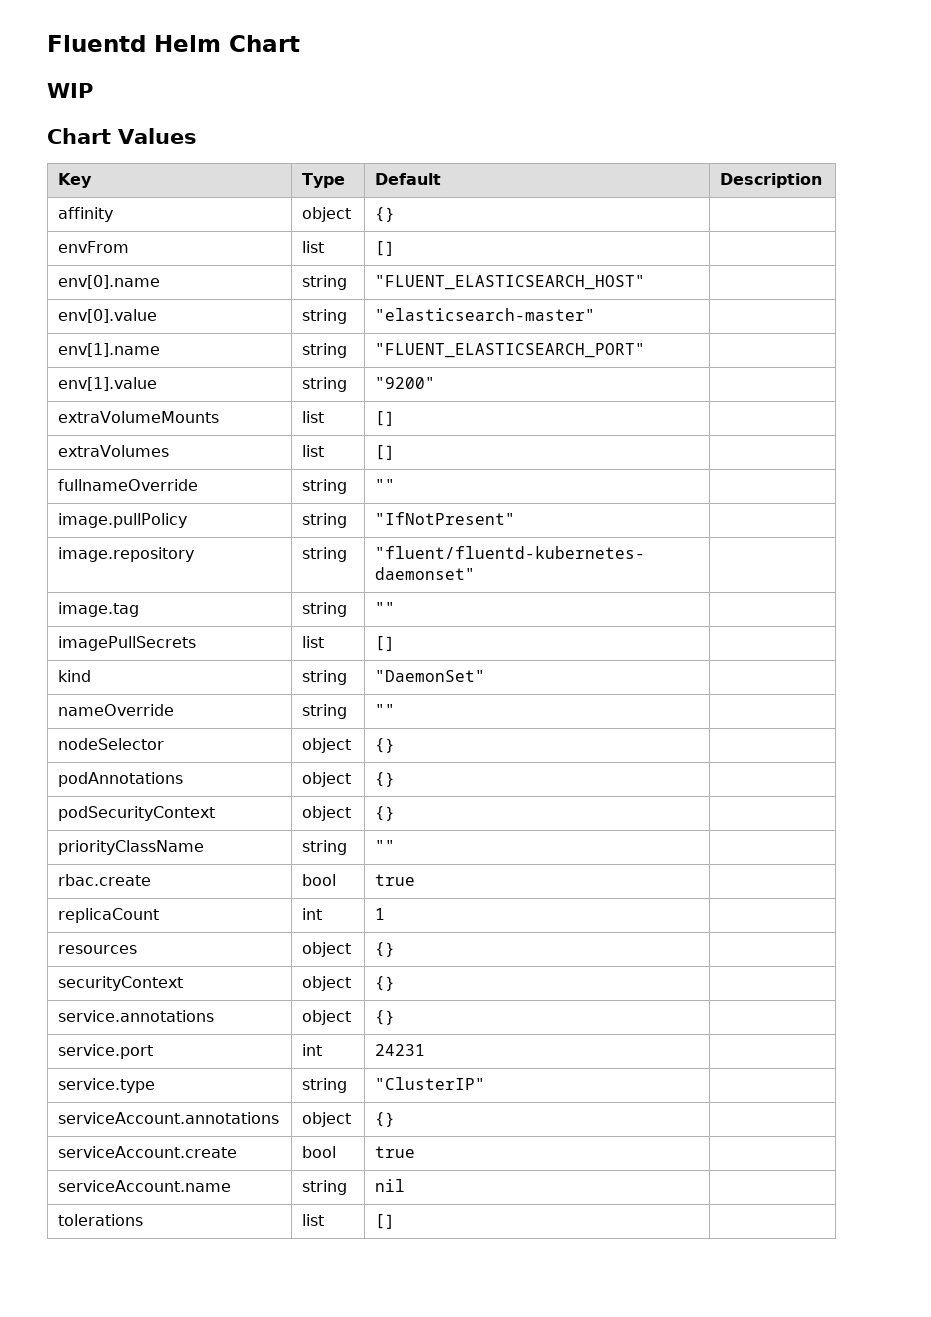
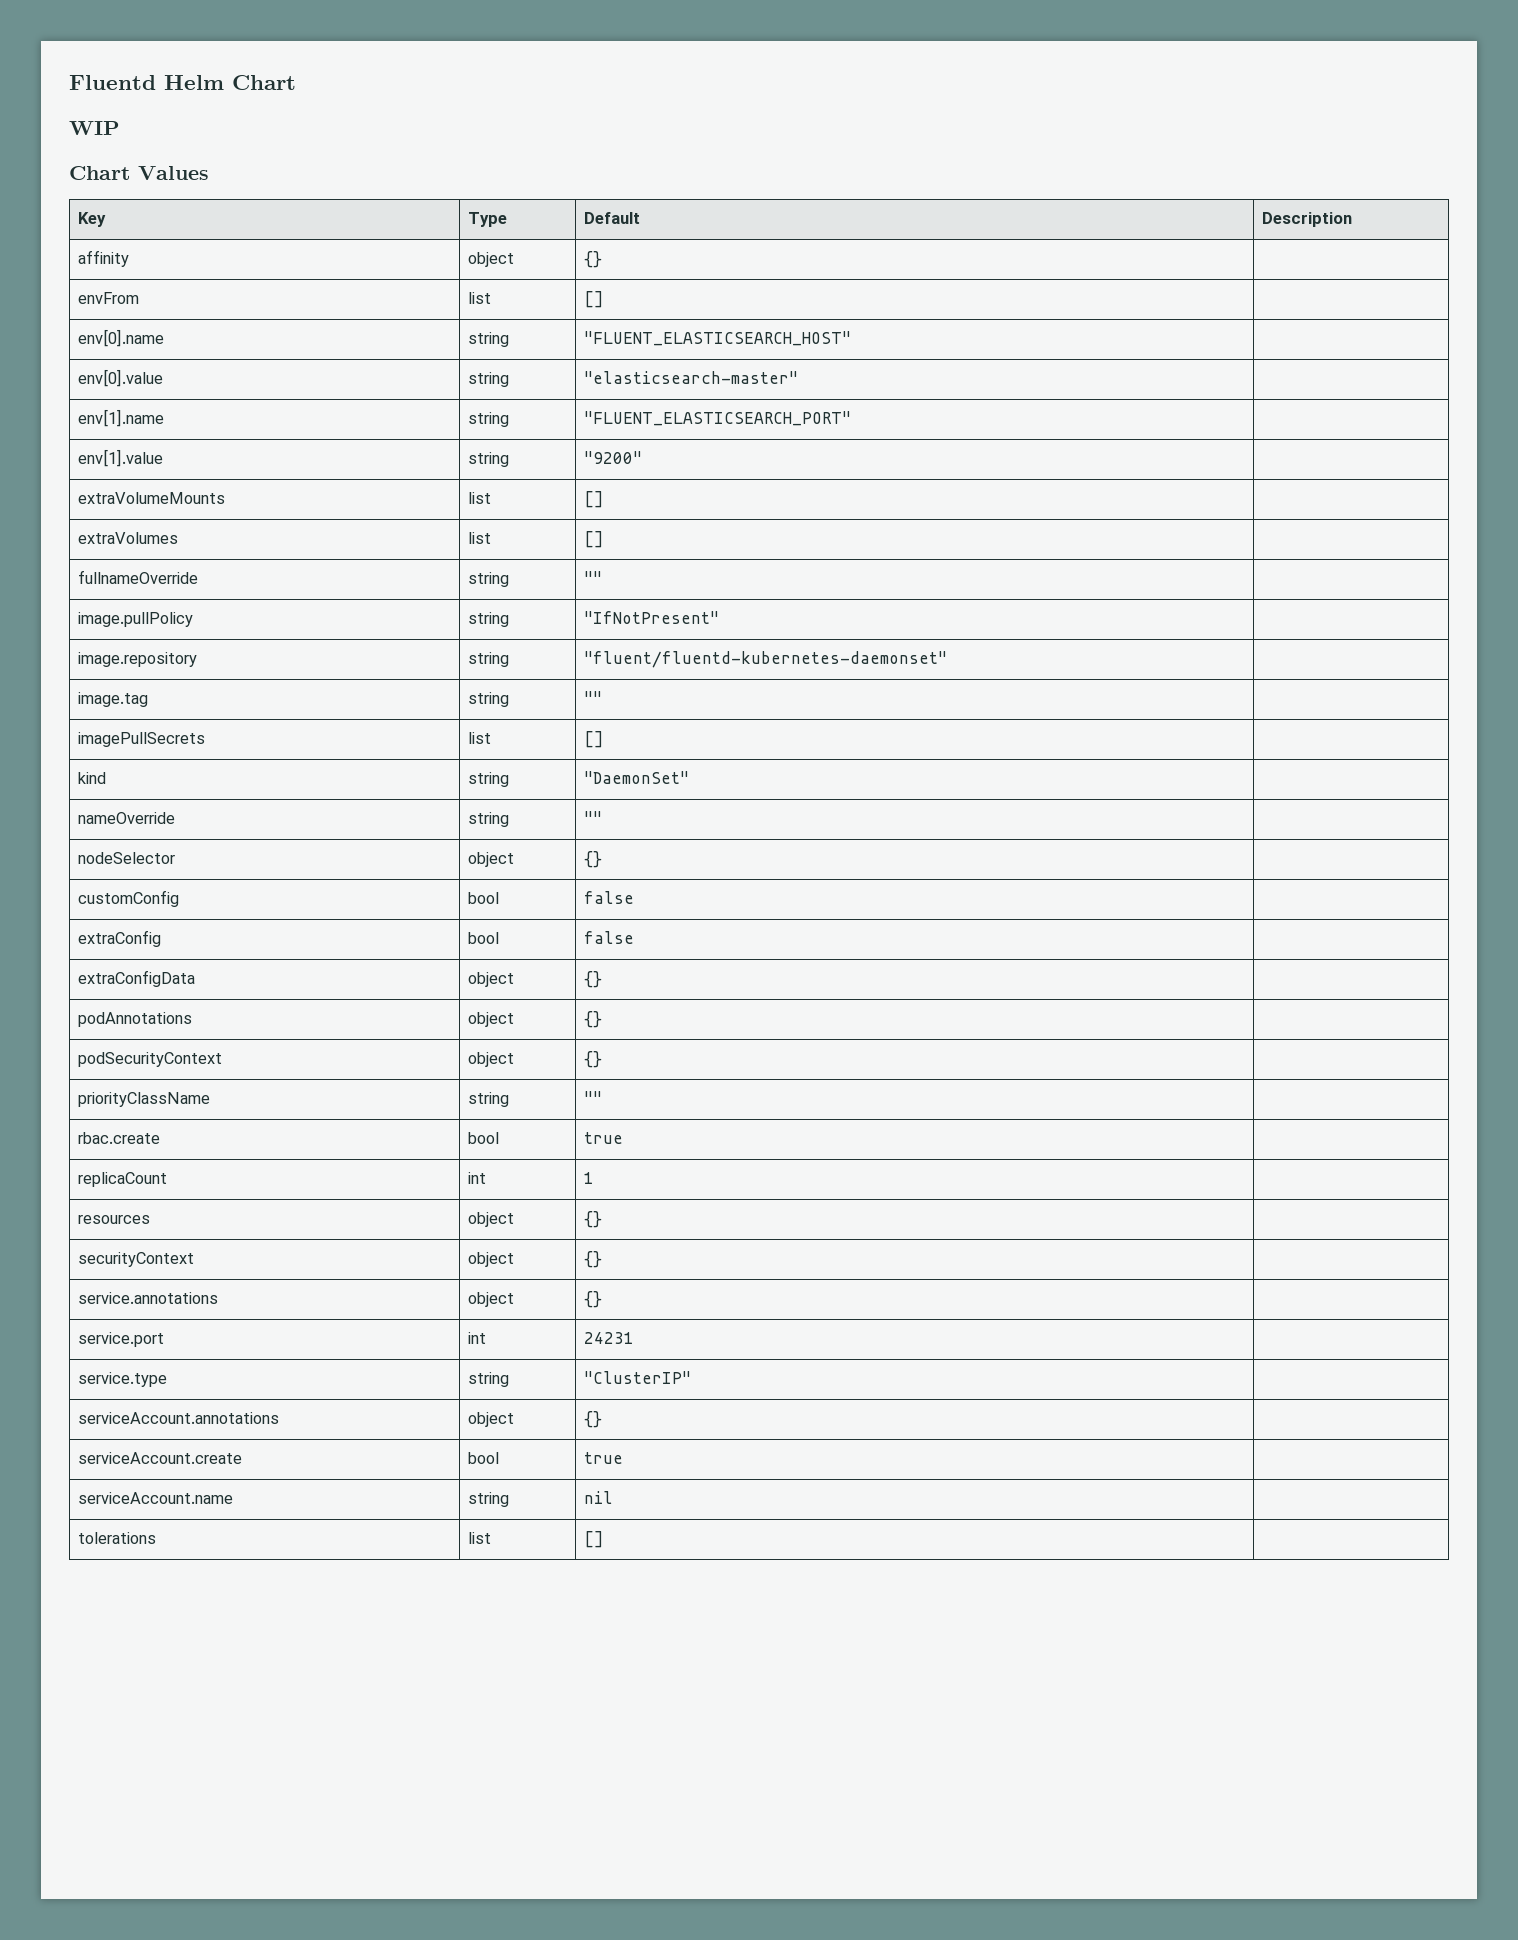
+ customConfig | bool | false |
+ extraConfig | bool | false |
+ extraConfigData | object | {} |

